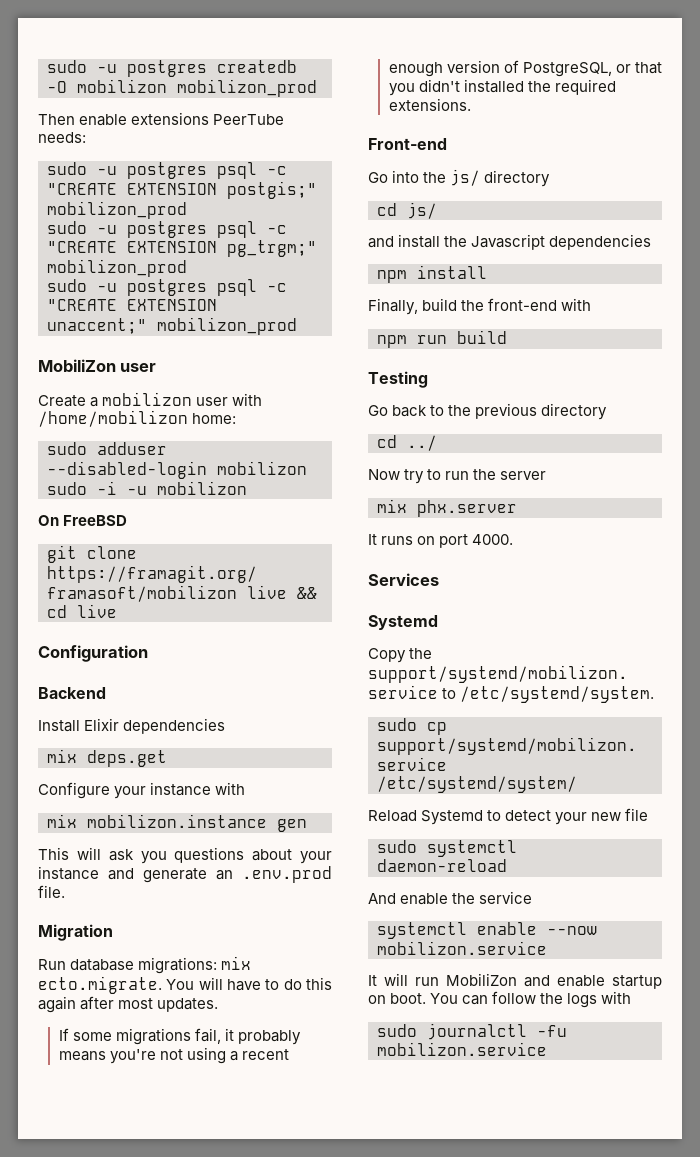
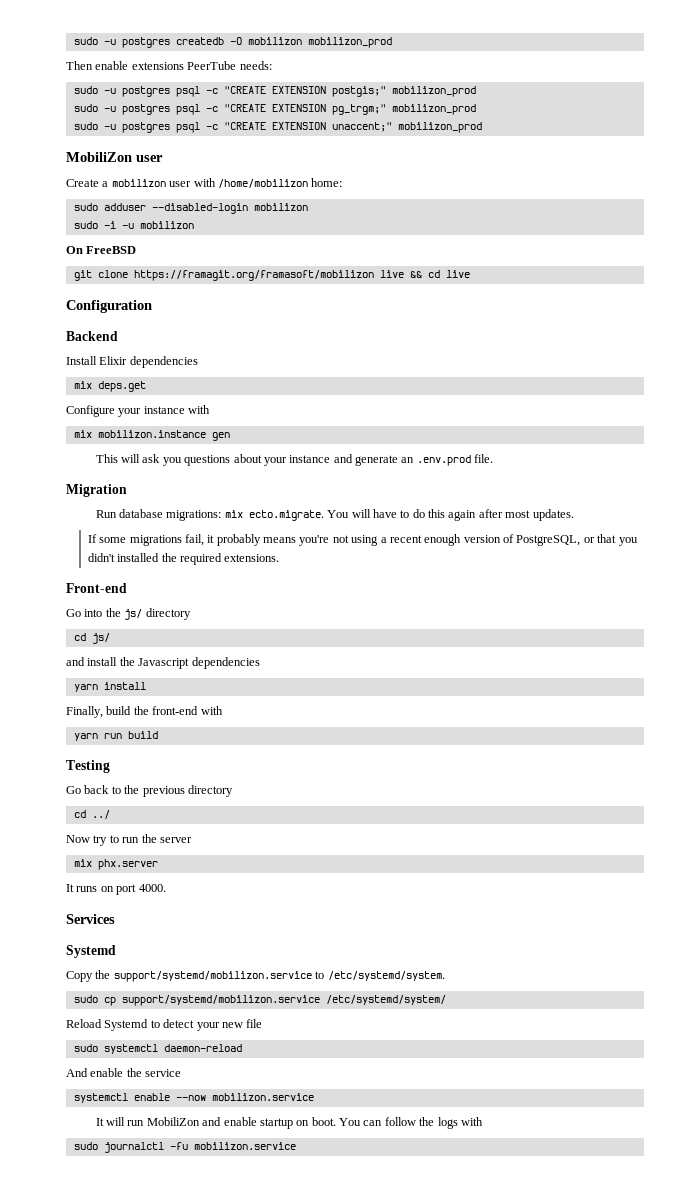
- npm install
+ yarn install
- npm run build
+ yarn run build

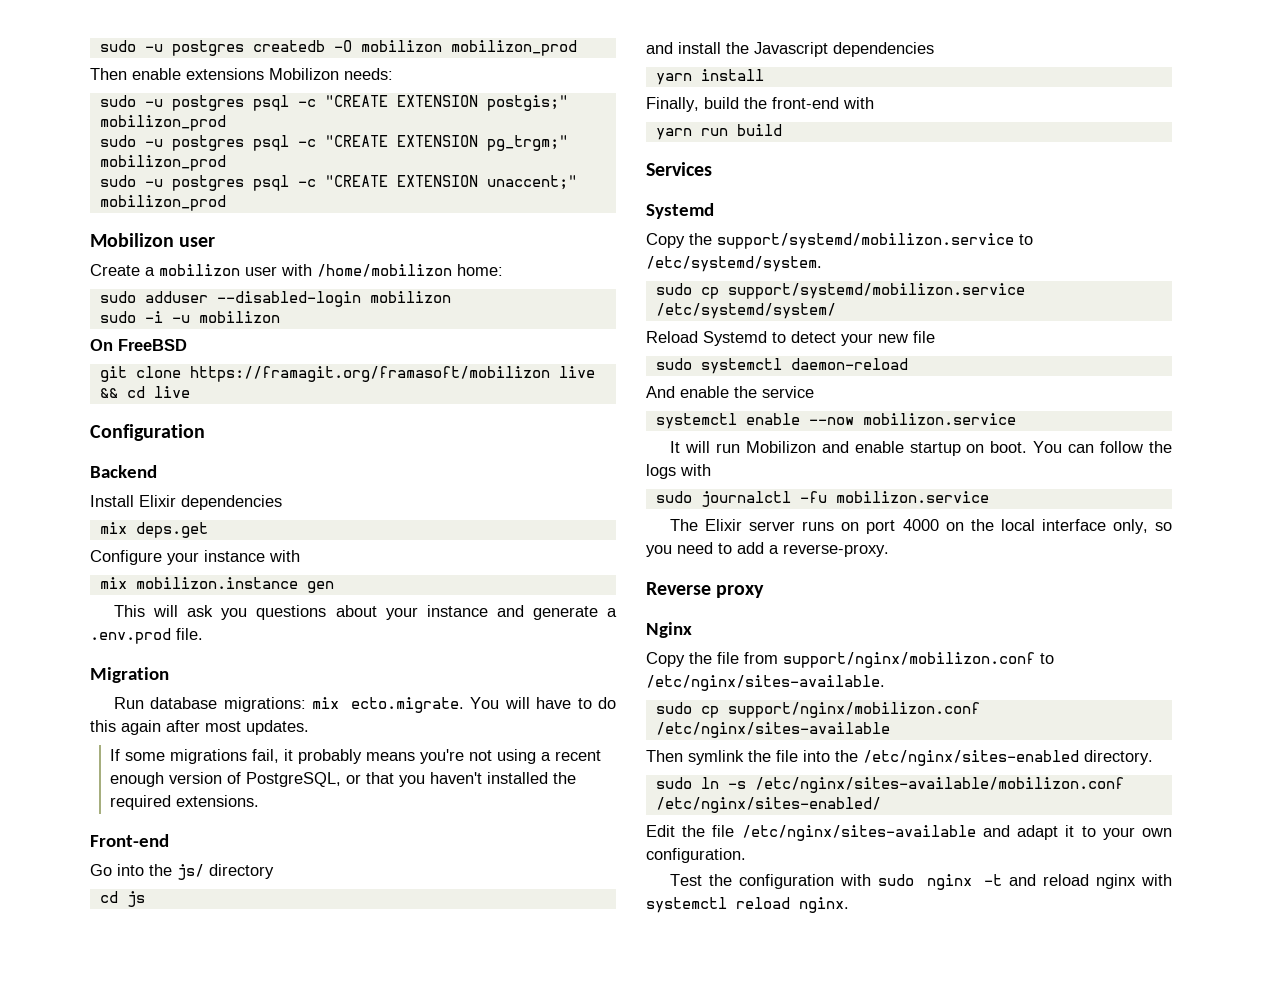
- Then enable extensions PeerTube needs:
+ Then enable extensions Mobilizon needs:
- MobiliZon user
+ Mobilizon user
- This will ask you questions about your instance and generate an .env.prod file.
+ This will ask you questions about your instance and generate a .env.prod file.
- If some migrations fail, it probably means you're not using a recent enough version of PostgreSQL, or that you didn't installed the required extensions.
+ If some migrations fail, it probably means you're not using a recent enough version of PostgreSQL, or that you haven't installed the required extensions.
- cd js/
+ cd js
- Testing
- Go back to the previous directory
- cd ../
- Now try to run the server
- mix phx.server
- It runs on port 4000.
- It will run MobiliZon and enable startup on boot.
+ It will run Mobilizon and enable startup on boot.
+ The Elixir server runs on port 4000 on the local interface only, so you need to add a reverse-proxy.
+ Reverse proxy
+ Nginx
+ Copy the file from support/nginx/mobilizon.conf to /etc/nginx/sites-available.
+ sudo cp support/nginx/mobilizon.conf /etc/nginx/sites-available
+ Then symlink the file into the /etc/nginx/sites-enabled directory.
+ sudo ln -s /etc/nginx/sites-available/mobilizon.conf /etc/nginx/sites-enabled/
+ Edit the file /etc/nginx/sites-available and adapt it to your own configuration.
+ Test the configuration with sudo nginx -t and reload nginx with systemctl reload nginx.

